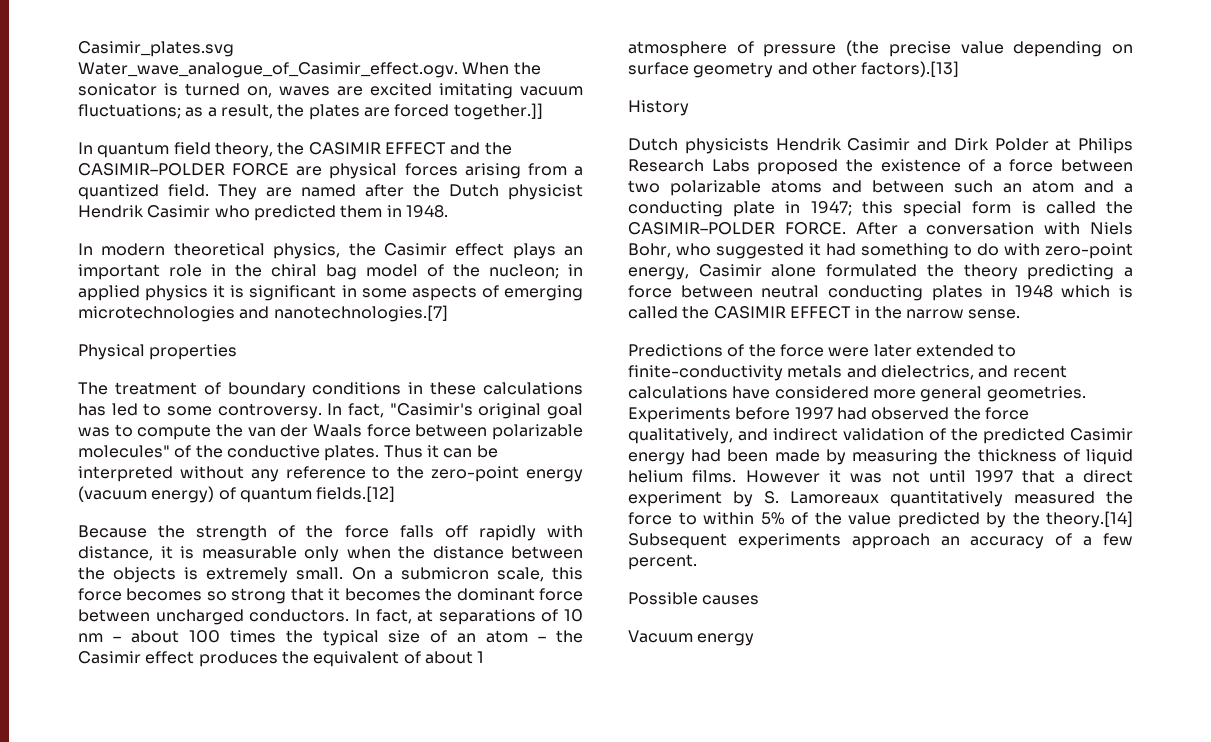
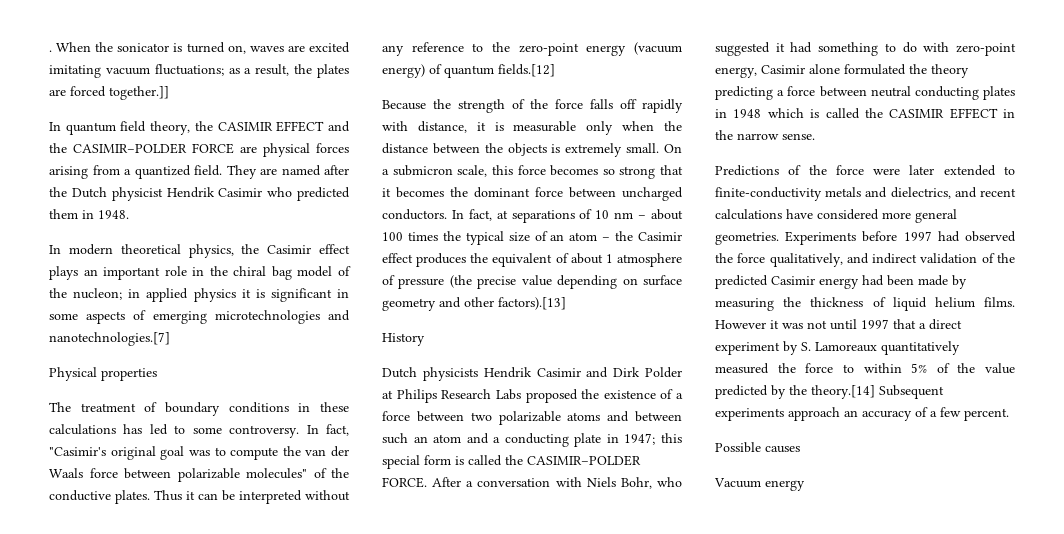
- Casimir_plates.svg Water_wave_analogue_of_Casimir_effect.ogv. When the sonicator is turned on, waves are excited imitating vacuum fluctuations; as a result, the plates are forced together.]]
+ . When the sonicator is turned on, waves are excited imitating vacuum fluctuations; as a result, the plates are forced together.]]

